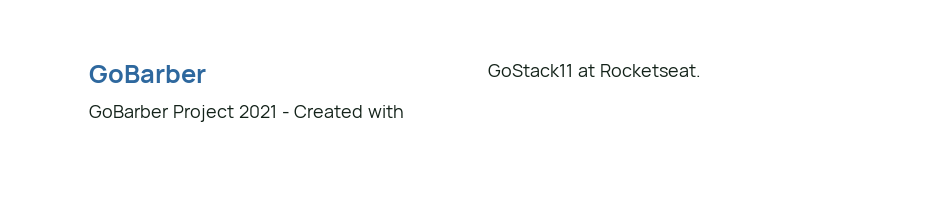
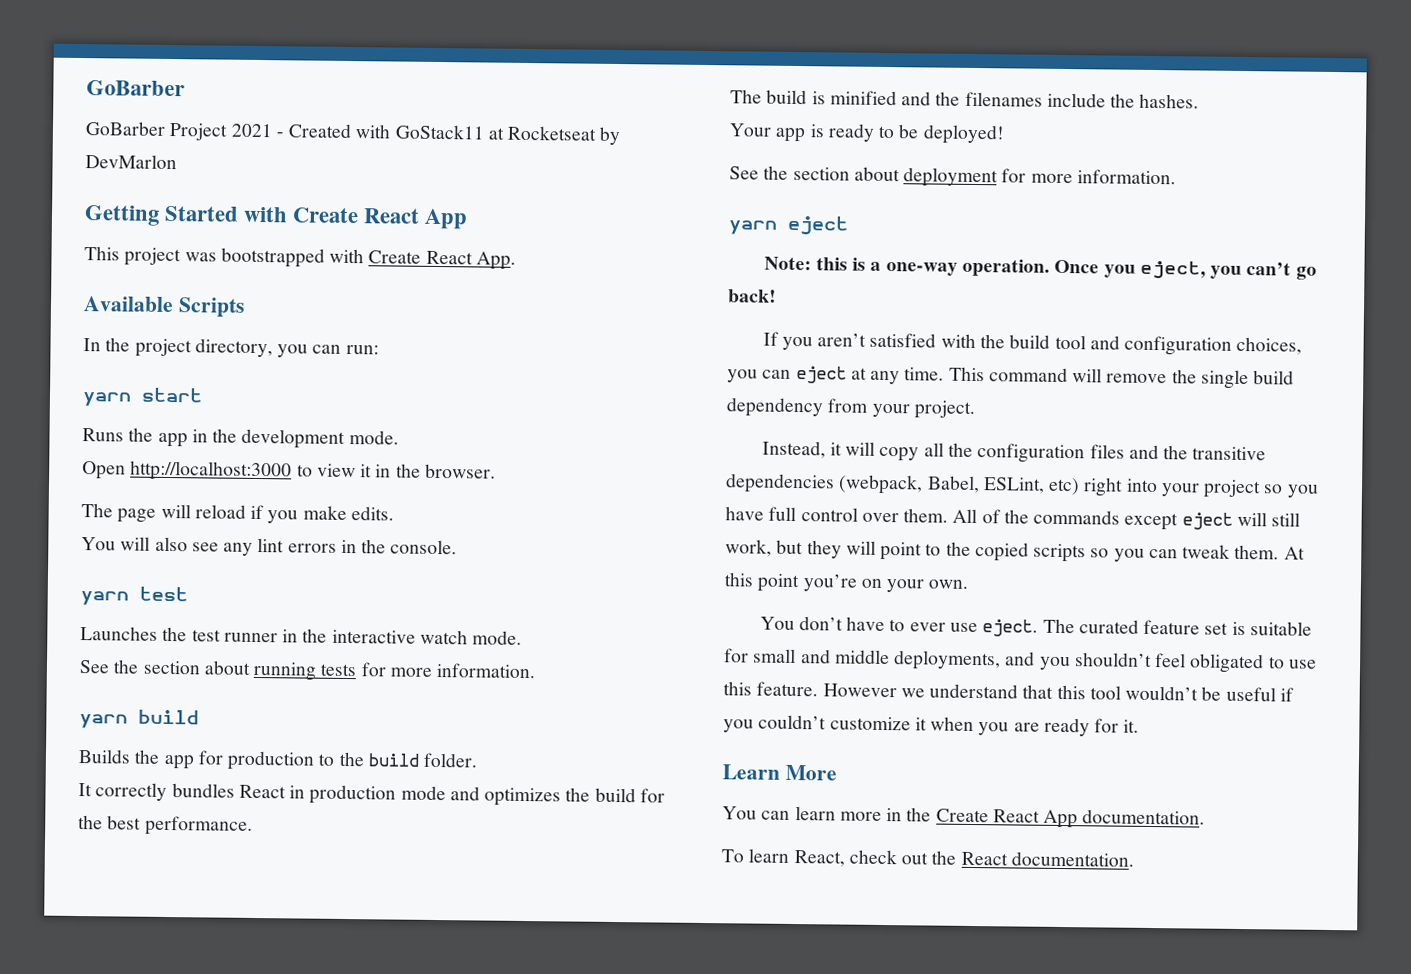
- GoBarber Project 2021 - Created with GoStack11 at Rocketseat.
+ GoBarber Project 2021 - Created with GoStack11 at Rocketseat by DevMarlon
+ Getting Started with Create React App
+ This project was bootstrapped with Create React App.
+ Available Scripts
+ In the project directory, you can run:
+ yarn start
+ Runs the app in the development mode.
+ Open http://localhost:3000 to view it in the browser.
+ The page will reload if you make edits.
+ You will also see any lint errors in the console.
+ yarn test
+ Launches the test runner in the interactive watch mode.
+ See the section about running tests for more information.
+ yarn build
+ Builds the app for production to the build folder.
+ It correctly bundles React in production mode and optimizes the build for the best performance.
+ The build is minified and the filenames include the hashes.
+ Your app is ready to be deployed!
+ See the section about deployment for more information.
+ yarn eject
+ Note: this is a one-way operation. Once you eject, you can’t go back!
+ If you aren’t satisfied with the build tool and configuration choices, you can eject at any time. This command will remove the single build dependency from your project.
+ Instead, it will copy all the configuration files and the transitive dependencies (webpack, Babel, ESLint, etc) right into your project so you have full control over them. All of the commands except eject will still work, but they will point to the copied scripts so you can tweak them. At this point you’re on your own.
+ You don’t have to ever use eject. The curated feature set is suitable for small and middle deployments, and you shouldn’t feel obligated to use this feature. However we understand that this tool wouldn’t be useful if you couldn’t customize it when you are ready for it.
+ Learn More
+ You can learn more in the Create React App documentation.
+ To learn React, check out the React documentation.

